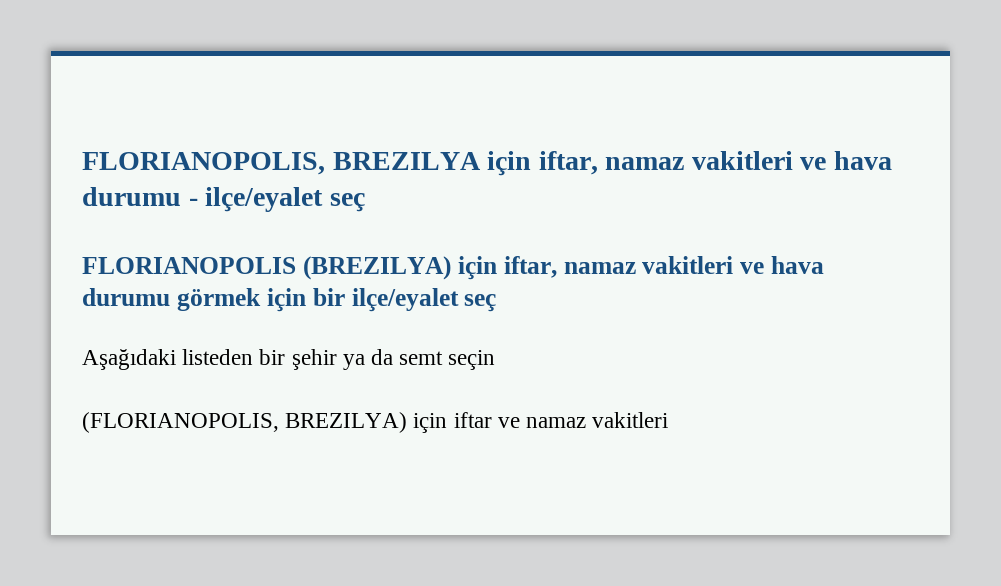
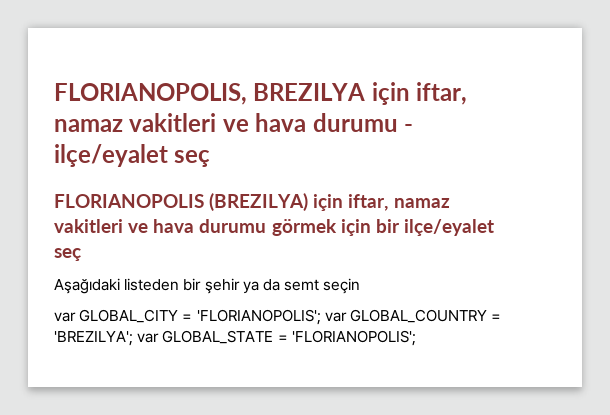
- (FLORIANOPOLIS, BREZILYA) için iftar ve namaz vakitleri
+ var GLOBAL_CITY = 'FLORIANOPOLIS'; var GLOBAL_COUNTRY = 'BREZILYA'; var GLOBAL_STATE = 'FLORIANOPOLIS';

